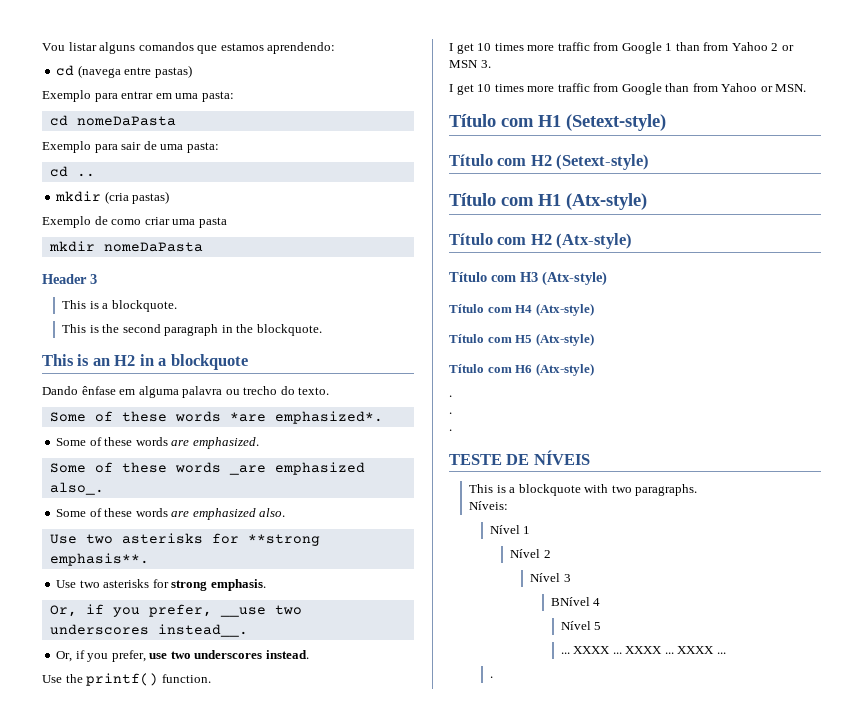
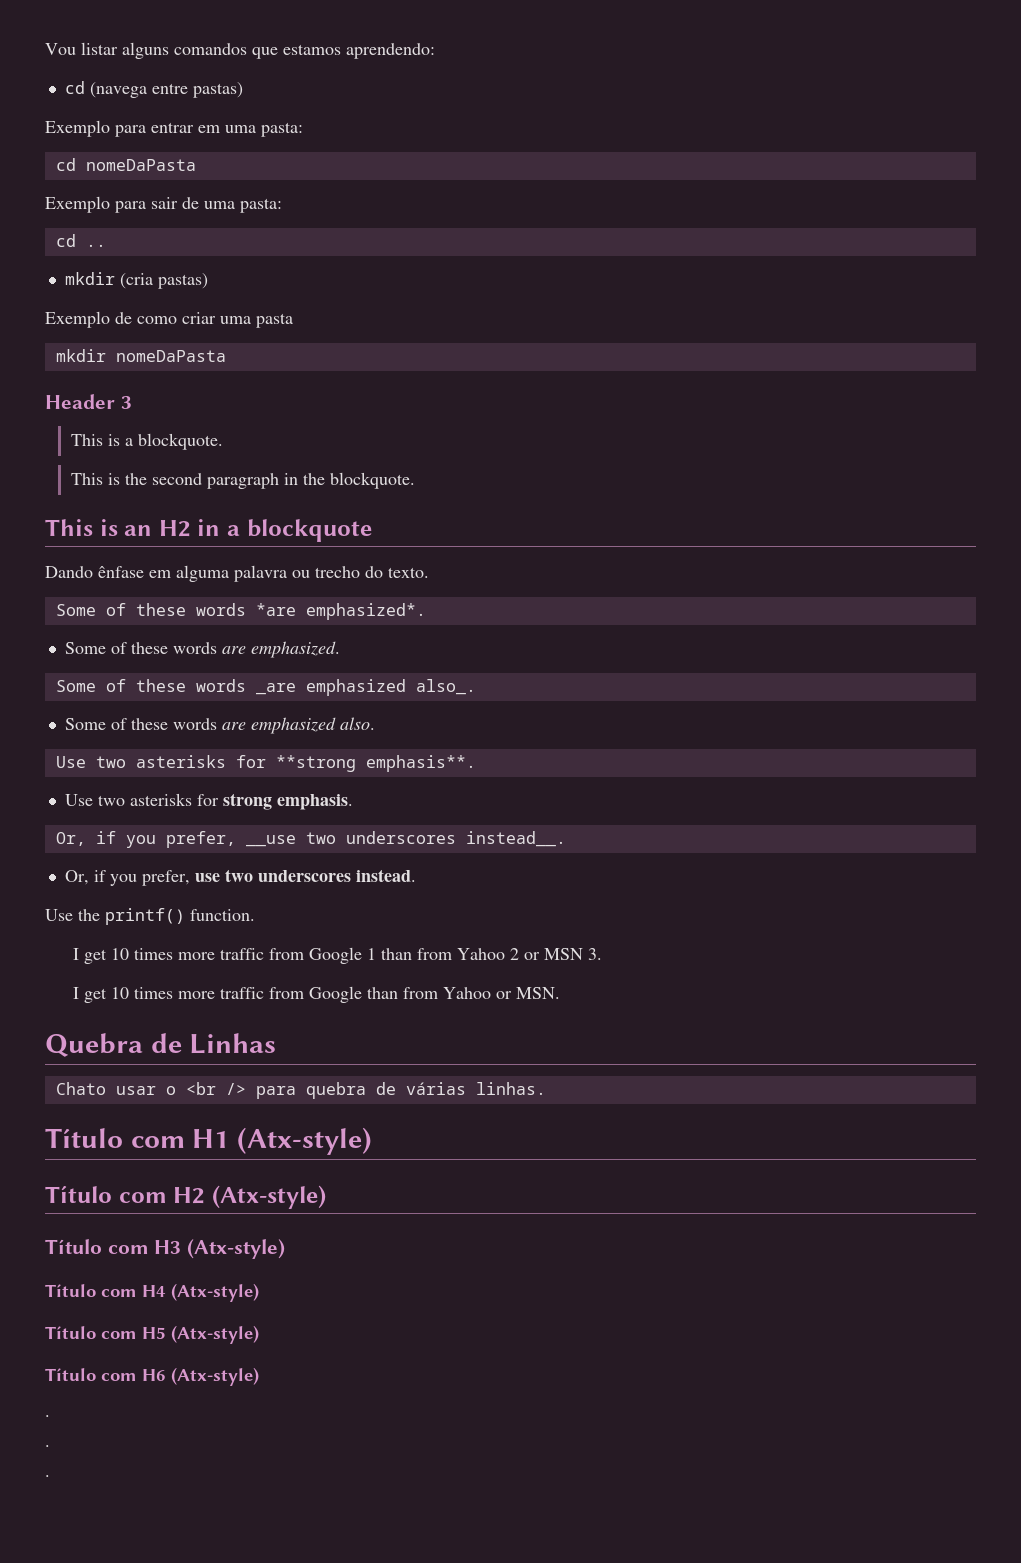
- Título com H1 (Setext-style)
- Título com H2 (Setext-style)
+ Quebra de Linhas
+ Chato usar o <br /> para quebra de várias linhas.
- TESTE DE NÍVEIS
- This is a blockquote with two paragraphs.
- Níveis:
- Nível 1
- Nível 2
- Nível 3
- BNível 4
- Nível 5
- ... XXXX ... XXXX ... XXXX ...
- .

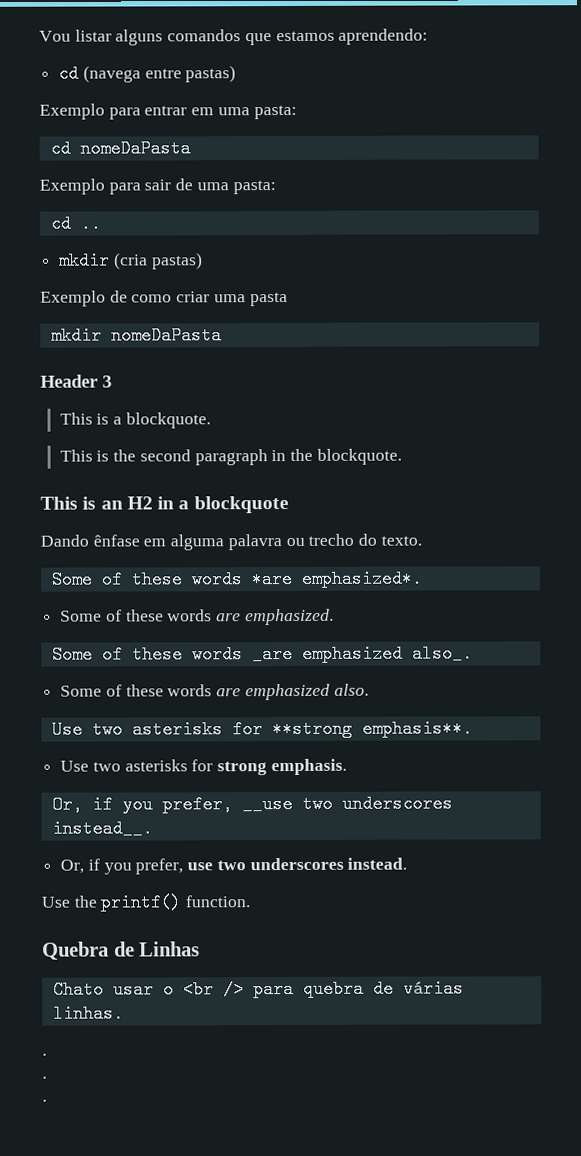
- I get 10 times more traffic from Google 1 than from Yahoo 2 or MSN 3.
- I get 10 times more traffic from Google than from Yahoo or MSN.
- Título com H1 (Atx-style)
- Título com H2 (Atx-style)
- Título com H3 (Atx-style)
- Título com H4 (Atx-style)
- Título com H5 (Atx-style)
- Título com H6 (Atx-style)

